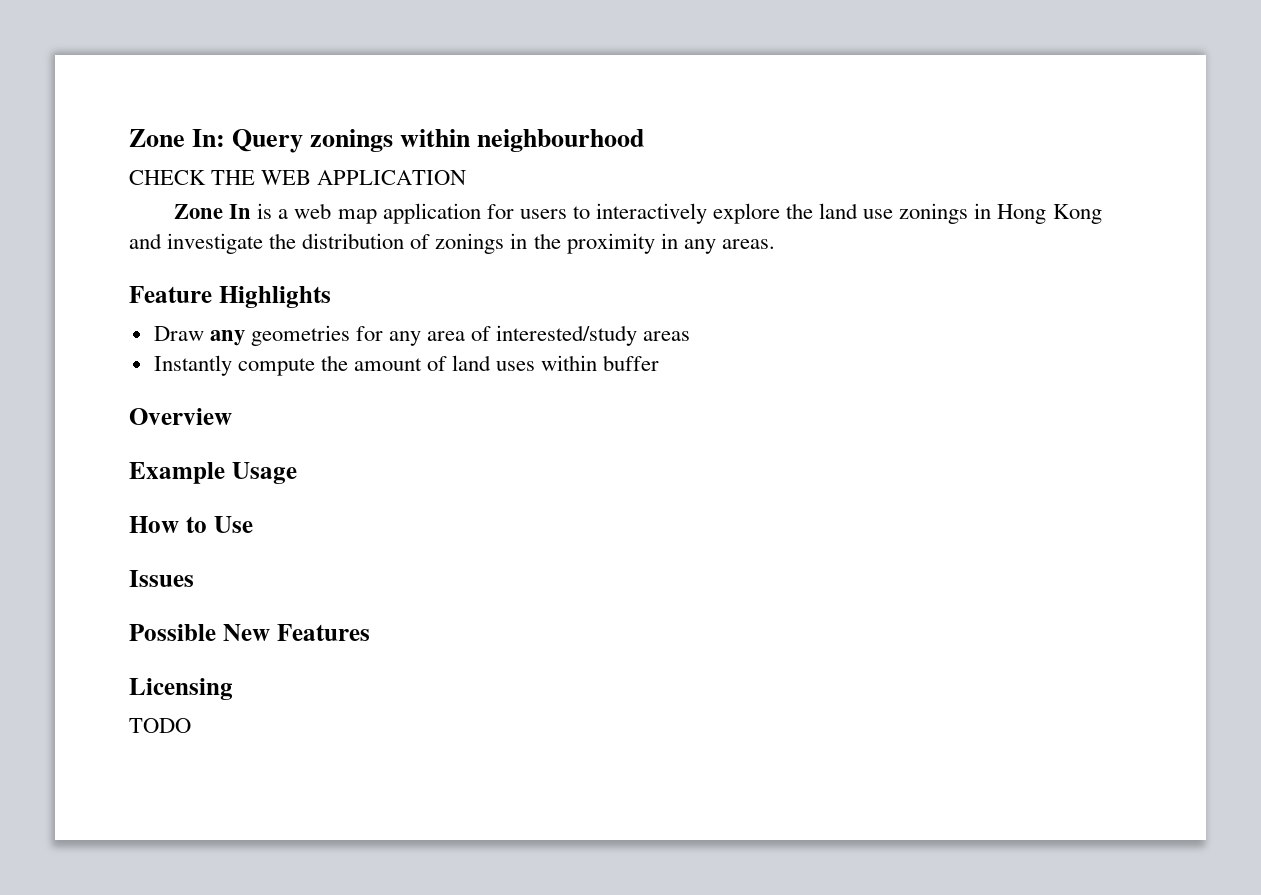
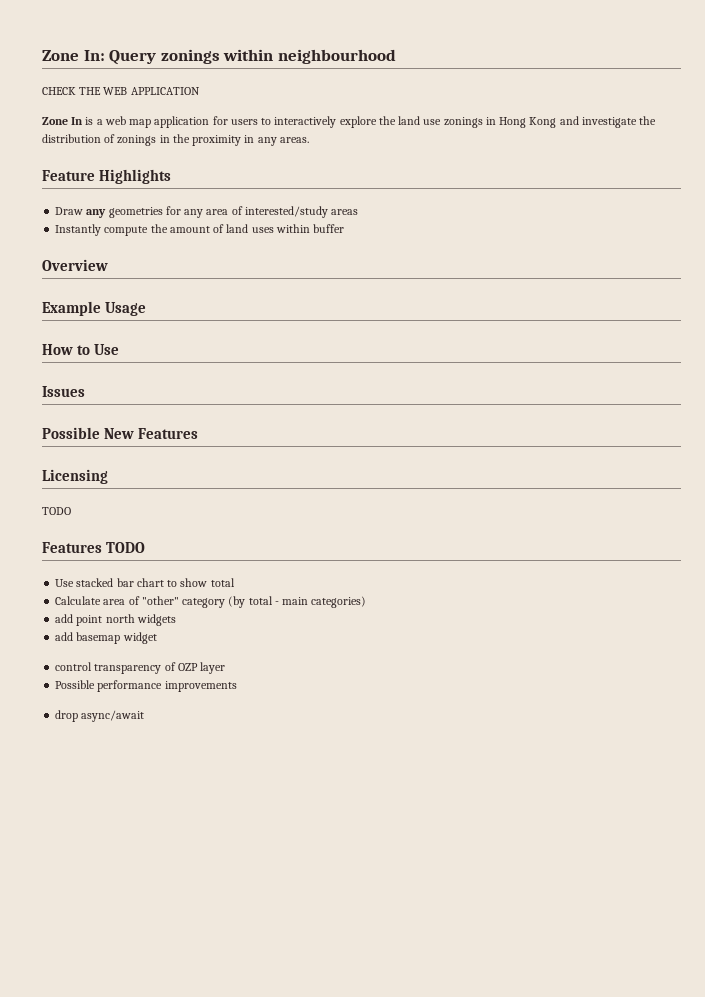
+ Features TODO
+ Use stacked bar chart to show total
+ Calculate area of "other" category (by total - main categories)
+ add point north widgets
+ add basemap widget
+ control transparency of OZP layer
+ Possible performance improvements
+ drop async/await

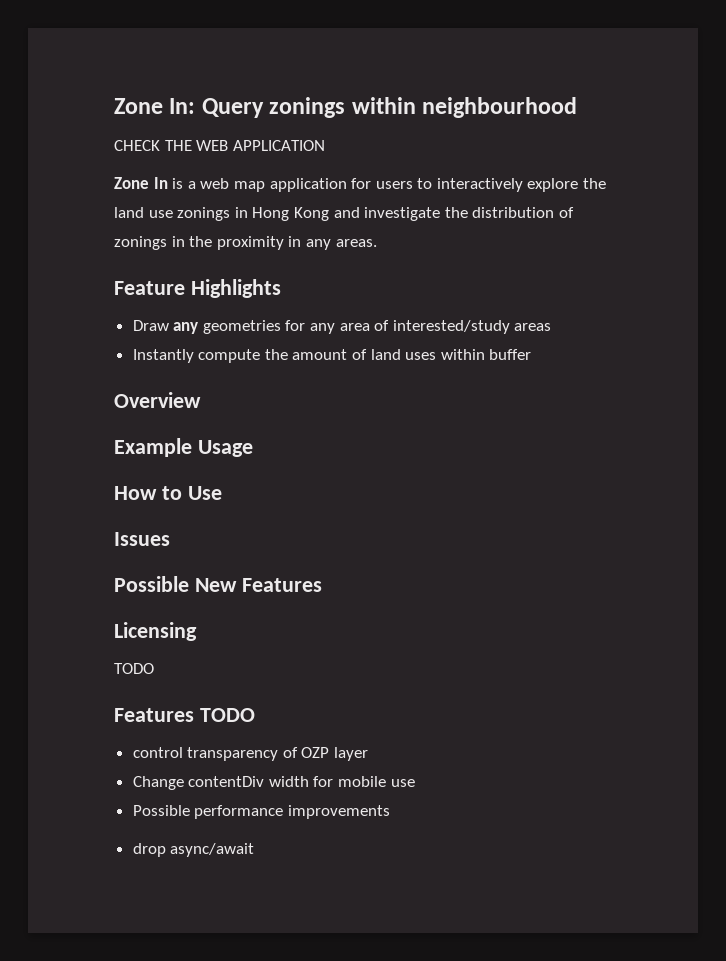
- Use stacked bar chart to show total
- Calculate area of "other" category (by total - main categories)
- add point north widgets
- add basemap widget
+ Change contentDiv width for mobile use

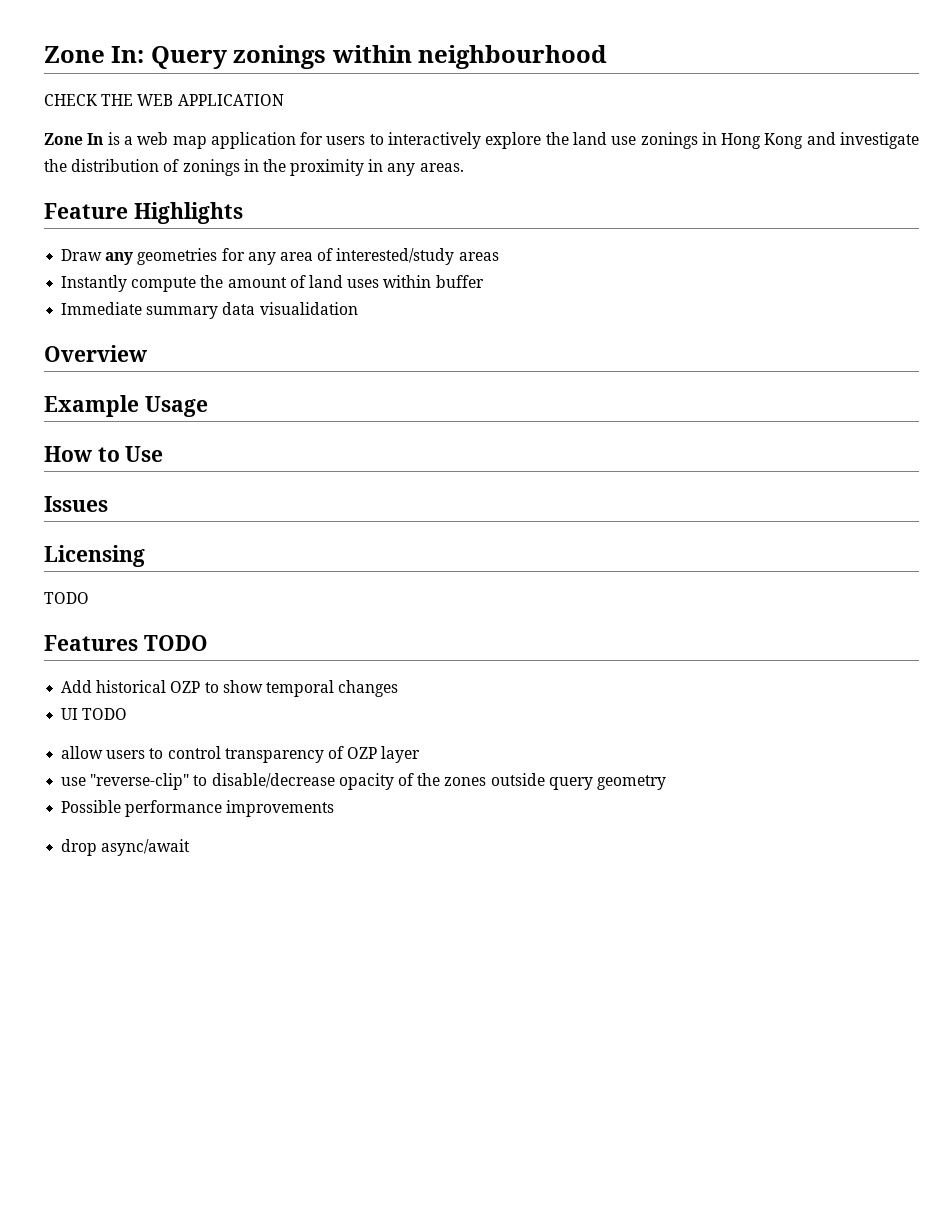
+ Immediate summary data visualidation
- Possible New Features
- control transparency of OZP layer
+ Add historical OZP to show temporal changes
+ UI TODO
+ allow users to control transparency of OZP layer
- Change contentDiv width for mobile use
+ use "reverse-clip" to disable/decrease opacity of the zones outside query geometry

